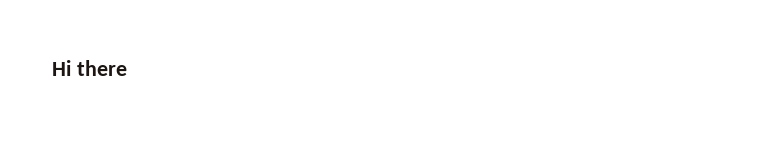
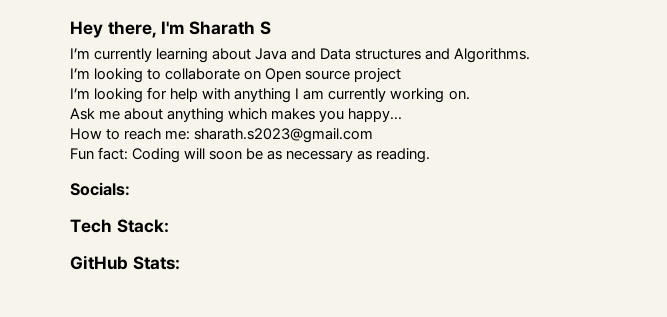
- Hi there
+ Hey there, I'm Sharath S
+ I’m currently learning about Java and Data structures and Algorithms.
+ I’m looking to collaborate on Open source project
+ I’m looking for help with anything I am currently working on.
+ Ask me about anything which makes you happy...
+ How to reach me: sharath.s2023@gmail.com
+ Fun fact: Coding will soon be as necessary as reading.
+ Socials:
+ Tech Stack:
+ GitHub Stats:

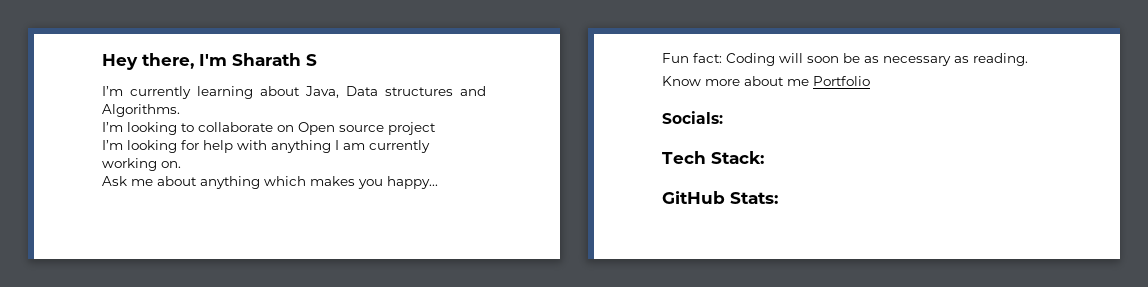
- I’m currently learning about Java and Data structures and Algorithms.
+ I’m currently learning about Java, Data structures and Algorithms.
- How to reach me: sharath.s2023@gmail.com
+ Know more about me Portfolio

